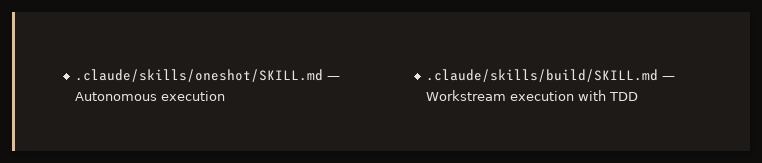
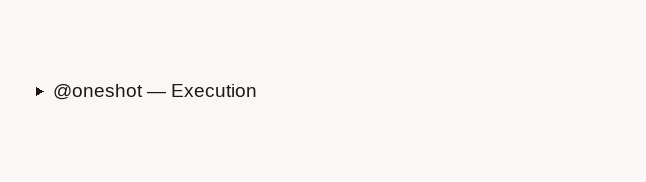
- .claude/skills/oneshot/SKILL.md — Autonomous execution
- .claude/skills/build/SKILL.md — Workstream execution with TDD
+ @oneshot — Execution

